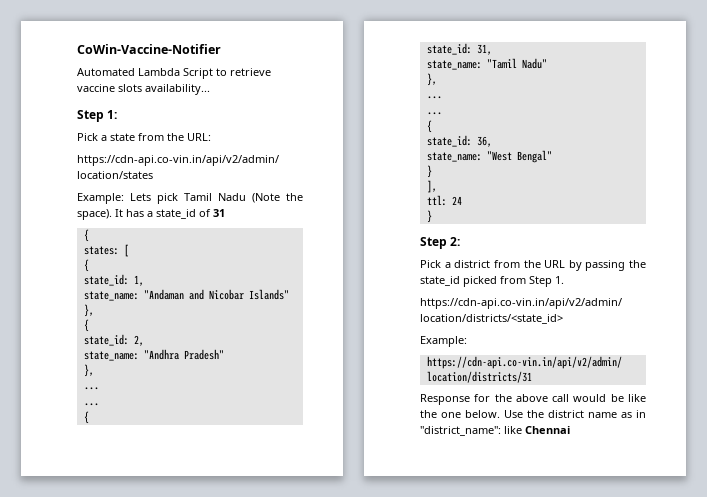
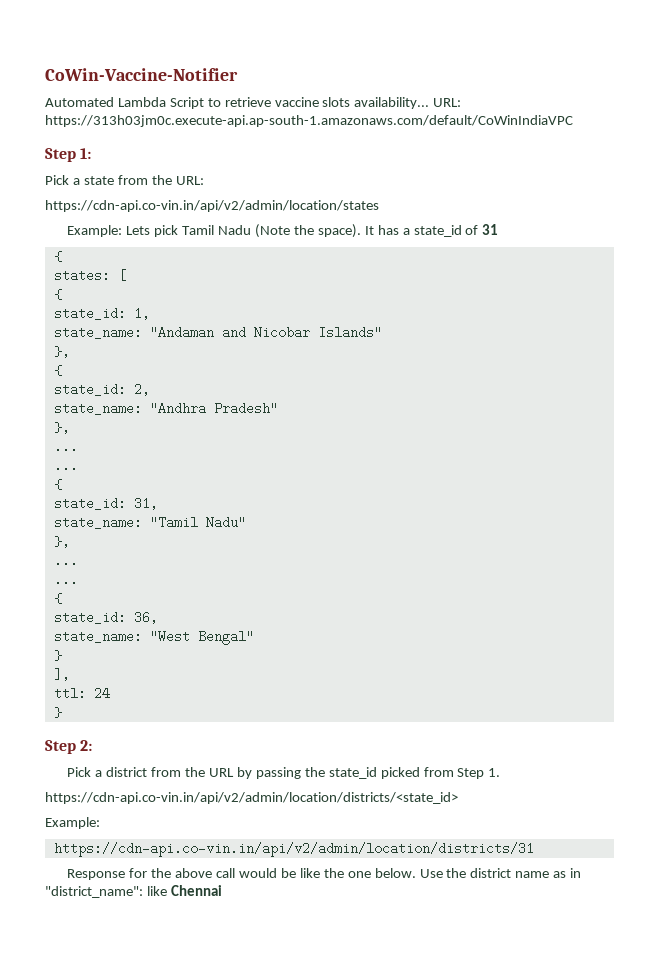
+ URL: https://313h03jm0c.execute-api.ap-south-1.amazonaws.com/default/CoWinIndiaVPC

